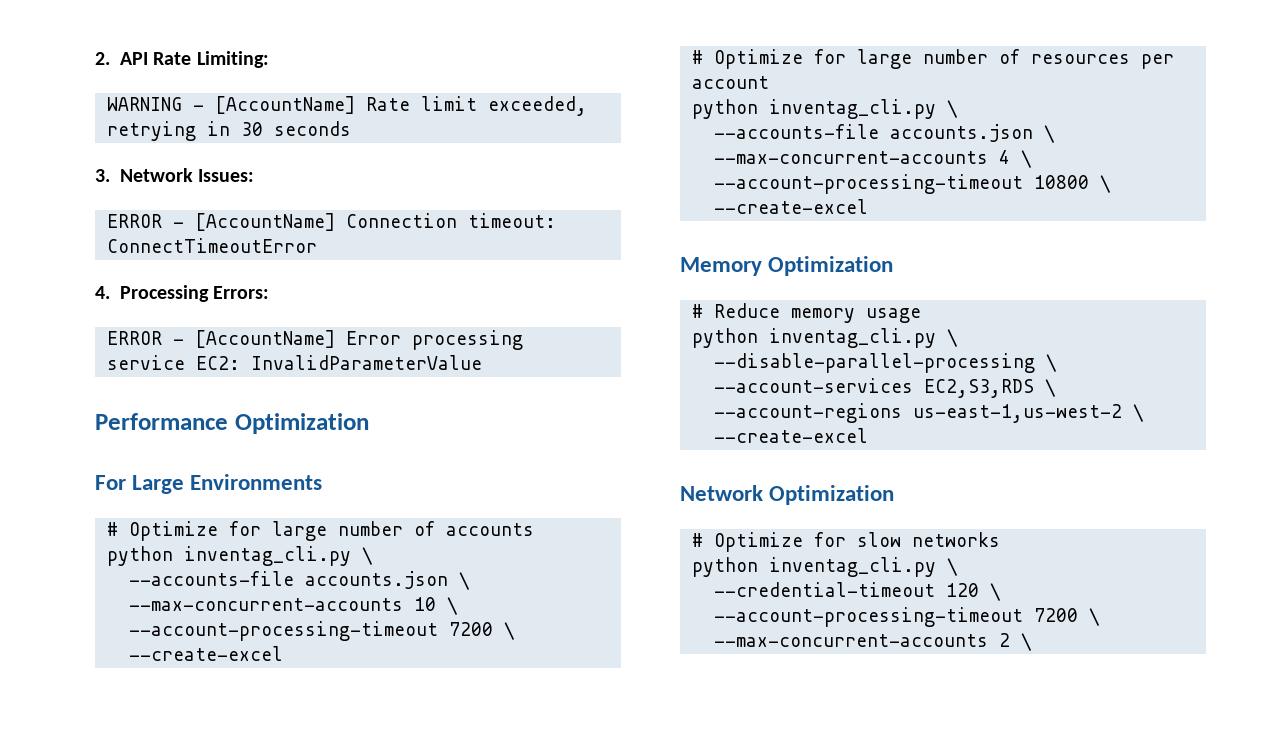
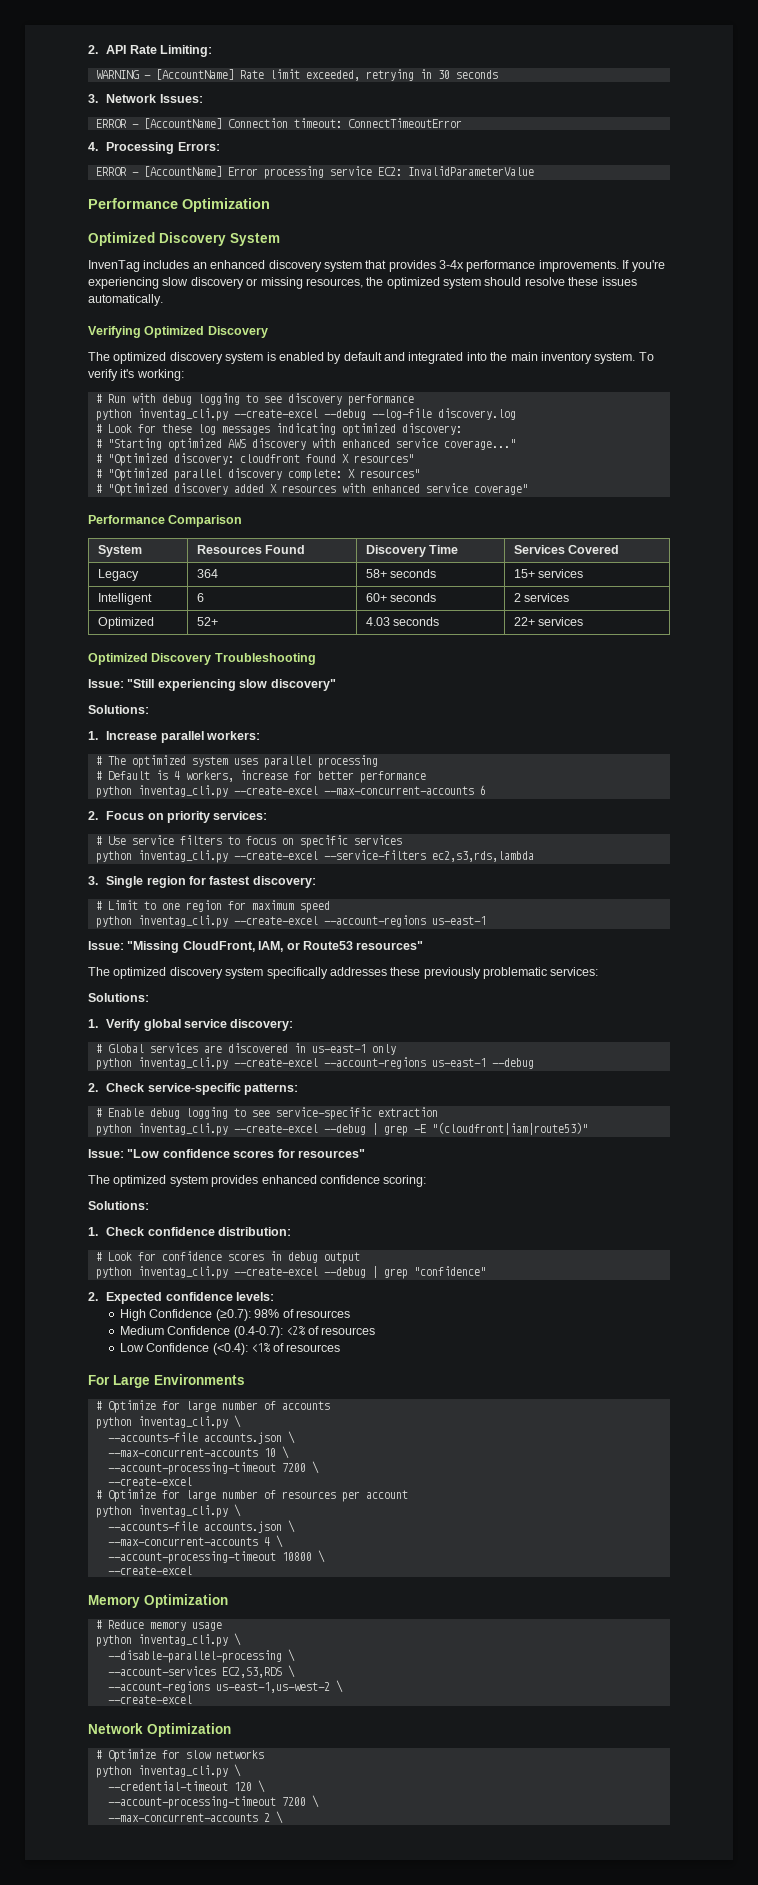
+ Optimized Discovery System
+ InvenTag includes an enhanced discovery system that provides 3-4x performance improvements. If you're experiencing slow discovery or missing resources, the optimized system should resolve these issues automatically.
+ Verifying Optimized Discovery
+ The optimized discovery system is enabled by default and integrated into the main inventory system. To verify it's working:
+ # Run with debug logging to see discovery performance
+ python inventag_cli.py --create-excel --debug --log-file discovery.log
+ # Look for these log messages indicating optimized discovery:
+ # "Starting optimized AWS discovery with enhanced service coverage..."
+ # "Optimized discovery: cloudfront found X resources"
+ # "Optimized parallel discovery complete: X resources"
+ # "Optimized discovery added X resources with enhanced service coverage"
+ Performance Comparison
+ System | Resources Found | Discovery Time | Services Covered
+ Legacy | 364 | 58+ seconds | 15+ services
+ Intelligent | 6 | 60+ seconds | 2 services
+ Optimized | 52+ | 4.03 seconds | 22+ services
+ Optimized Discovery Troubleshooting
+ Issue: "Still experiencing slow discovery"
+ Solutions:
+ 1. Increase parallel workers:
+ # The optimized system uses parallel processing
+ # Default is 4 workers, increase for better performance
+ python inventag_cli.py --create-excel --max-concurrent-accounts 6
+ 2. Focus on priority services:
+ # Use service filters to focus on specific services
+ python inventag_cli.py --create-excel --service-filters ec2,s3,rds,lambda
+ 3. Single region for fastest discovery:
+ # Limit to one region for maximum speed
+ python inventag_cli.py --create-excel --account-regions us-east-1
+ Issue: "Missing CloudFront, IAM, or Route53 resources"
+ The optimized discovery system specifically addresses these previously problematic services:
+ Solutions:
+ 1. Verify global service discovery:
+ # Global services are discovered in us-east-1 only
+ python inventag_cli.py --create-excel --account-regions us-east-1 --debug
+ 2. Check service-specific patterns:
+ # Enable debug logging to see service-specific extraction
+ python inventag_cli.py --create-excel --debug | grep -E "(cloudfront|iam|route53)"
+ Issue: "Low confidence scores for resources"
+ The optimized system provides enhanced confidence scoring:
+ Solutions:
+ 1. Check confidence distribution:
+ # Look for confidence scores in debug output
+ python inventag_cli.py --create-excel --debug | grep "confidence"
+ 2. Expected confidence levels:
+ High Confidence (≥0.7): 98% of resources
+ Medium Confidence (0.4-0.7): <2% of resources
+ Low Confidence (<0.4): <1% of resources

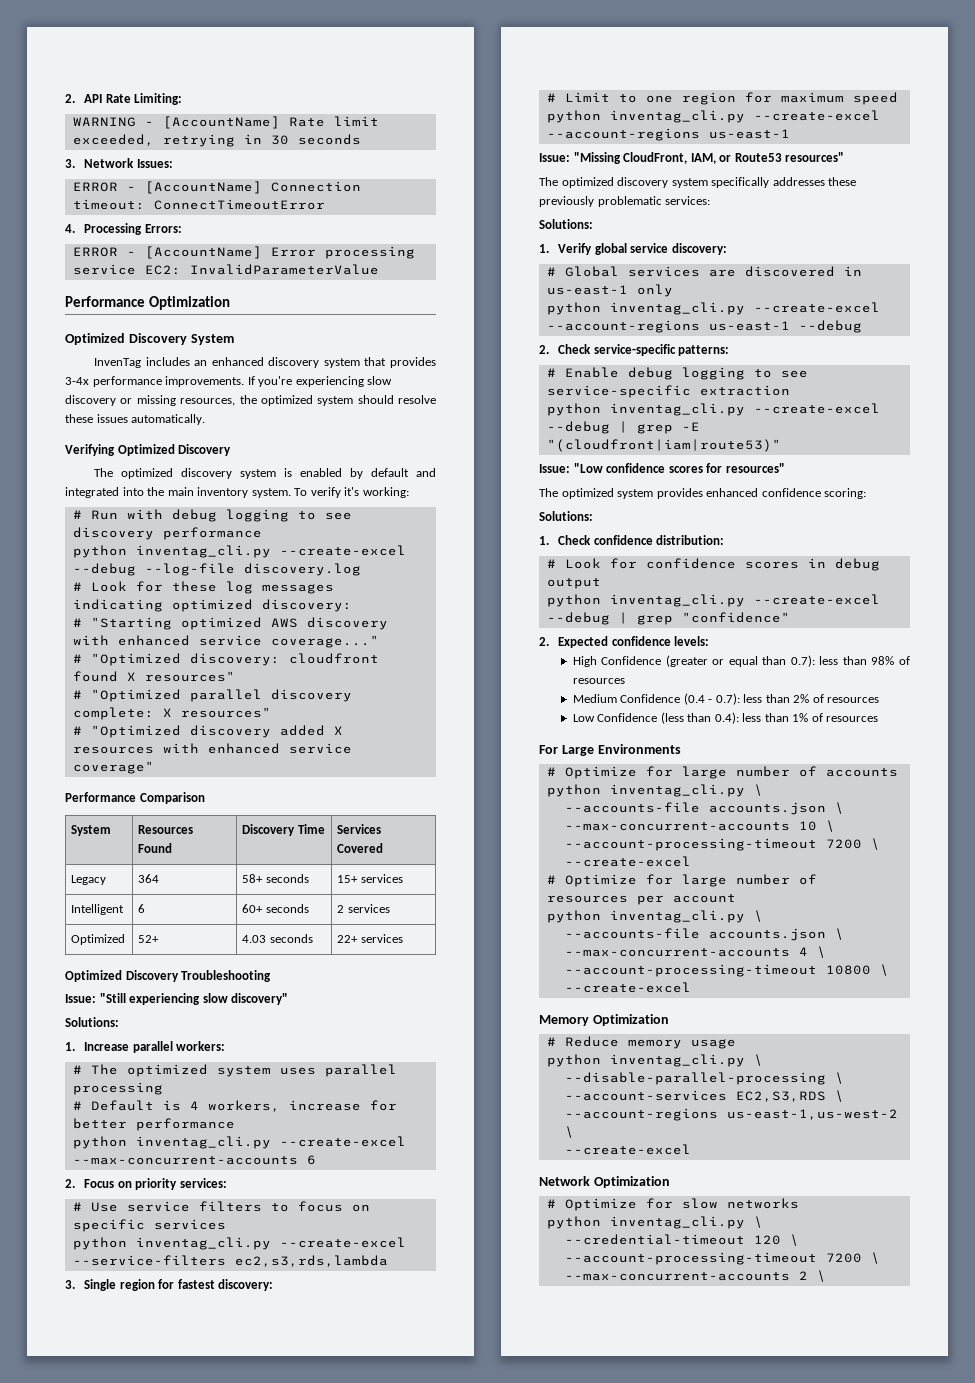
- High Confidence (≥0.7): 98% of resources
+ High Confidence (greater or equal than 0.7): less than 98% of resources
- Medium Confidence (0.4-0.7): <2% of resources
- Low Confidence (<0.4): <1% of resources
+ Medium Confidence (0.4 - 0.7): less than 2% of resources
+ Low Confidence (less than 0.4): less than 1% of resources

